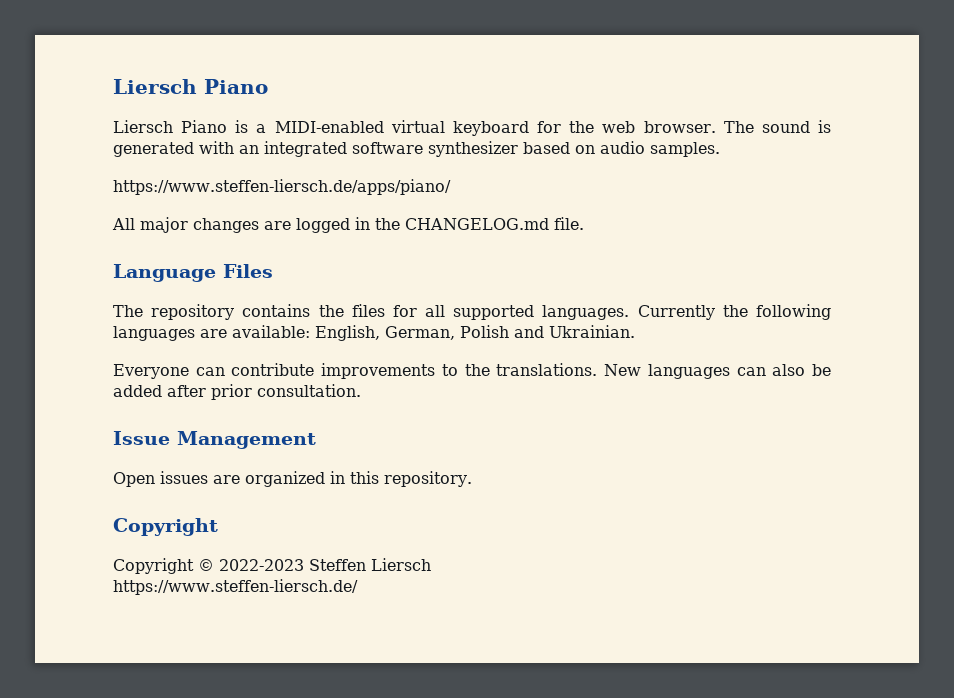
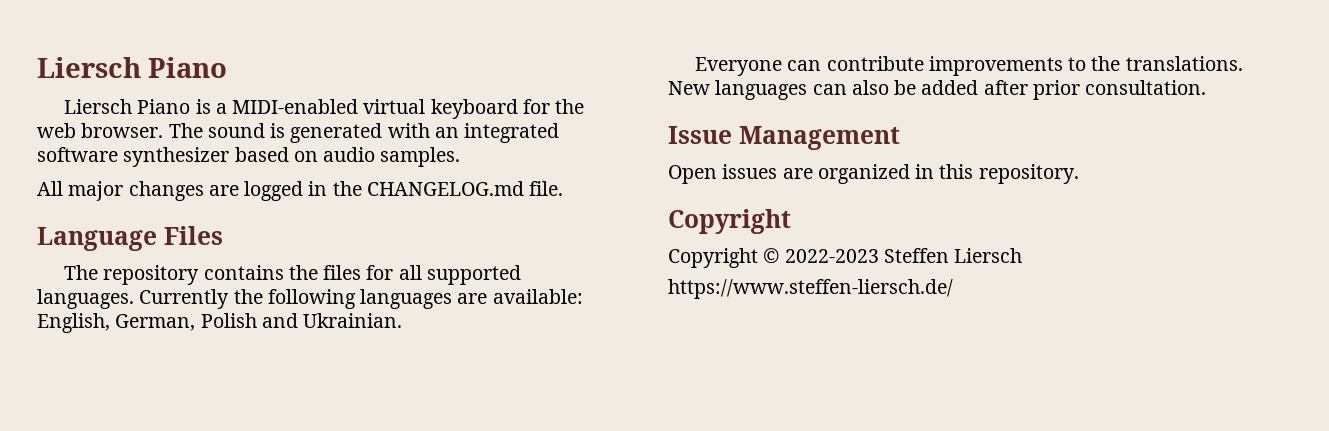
- https://www.steffen-liersch.de/apps/piano/

